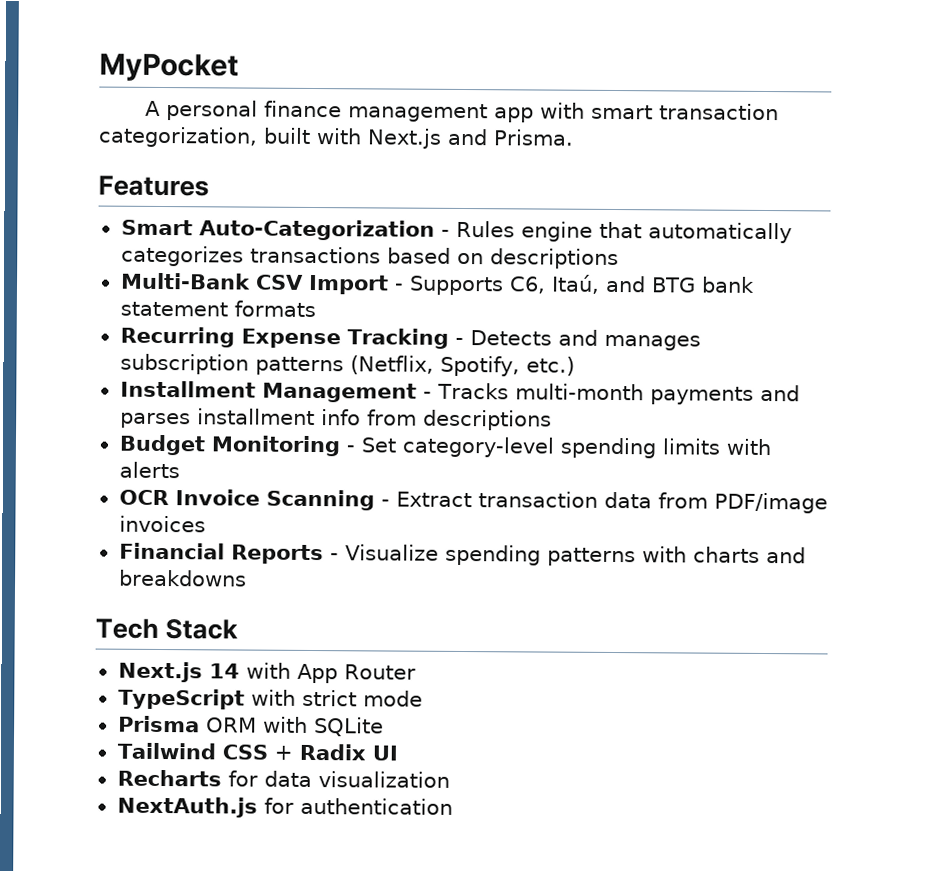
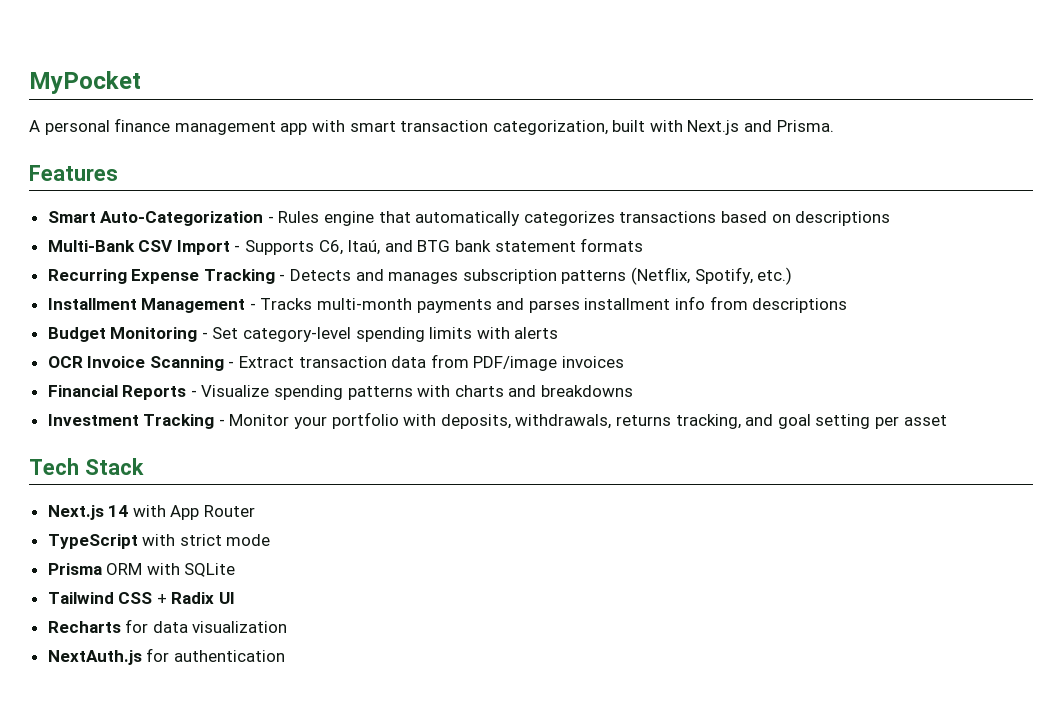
+ Investment Tracking - Monitor your portfolio with deposits, withdrawals, returns tracking, and goal setting per asset

